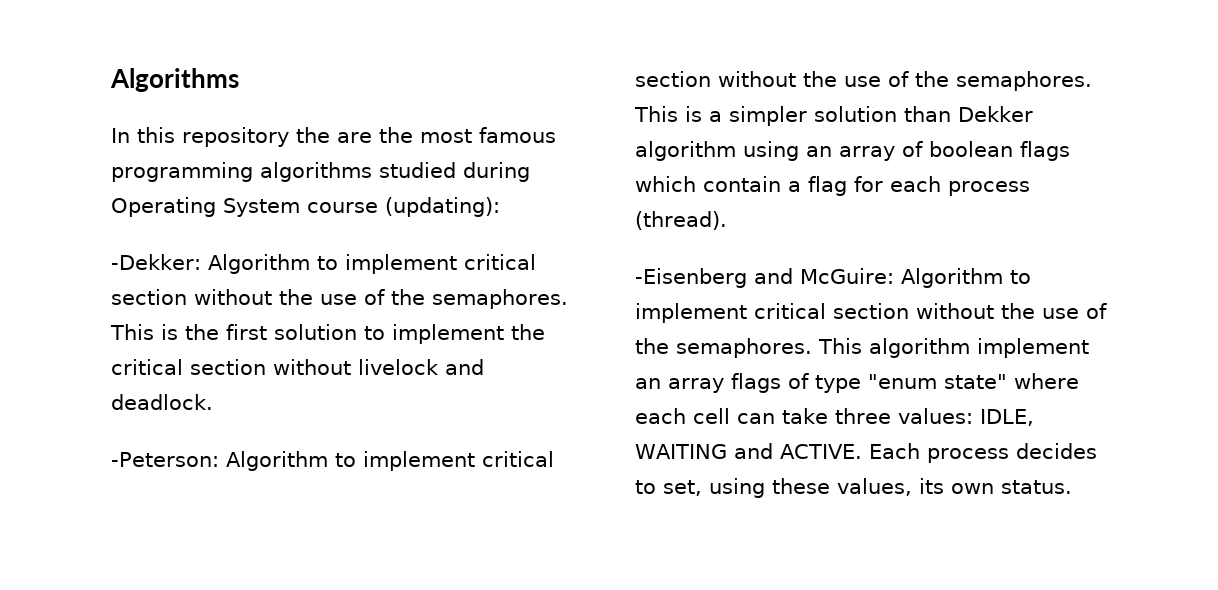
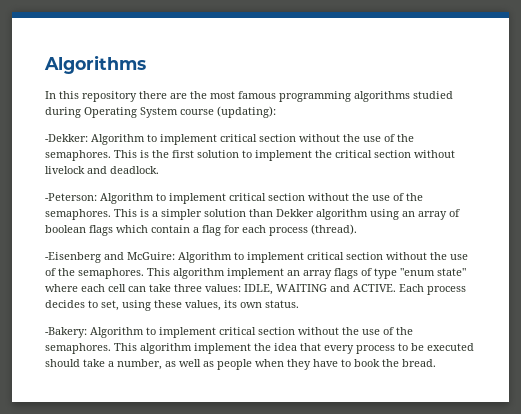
- In this repository the are the most famous programming algorithms studied during Operating System course (updating):
+ In this repository there are the most famous programming algorithms studied during Operating System course (updating):
+ -Bakery: Algorithm to implement critical section without the use of the semaphores. This algorithm implement the idea that every process to be executed should take a number, as well as people when they have to book the bread.

